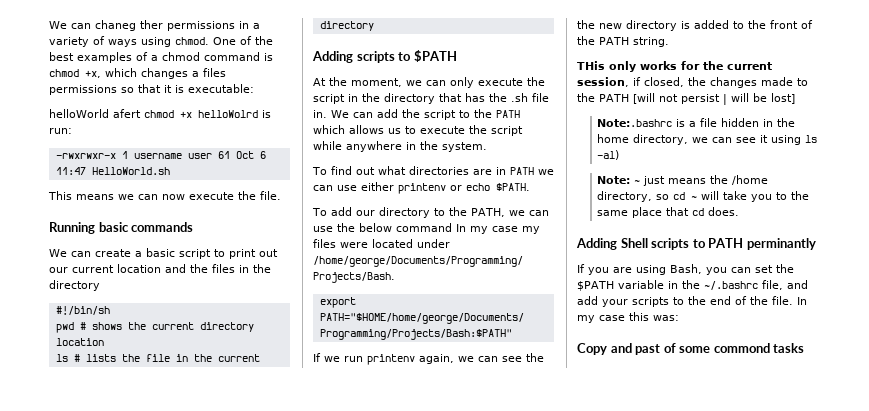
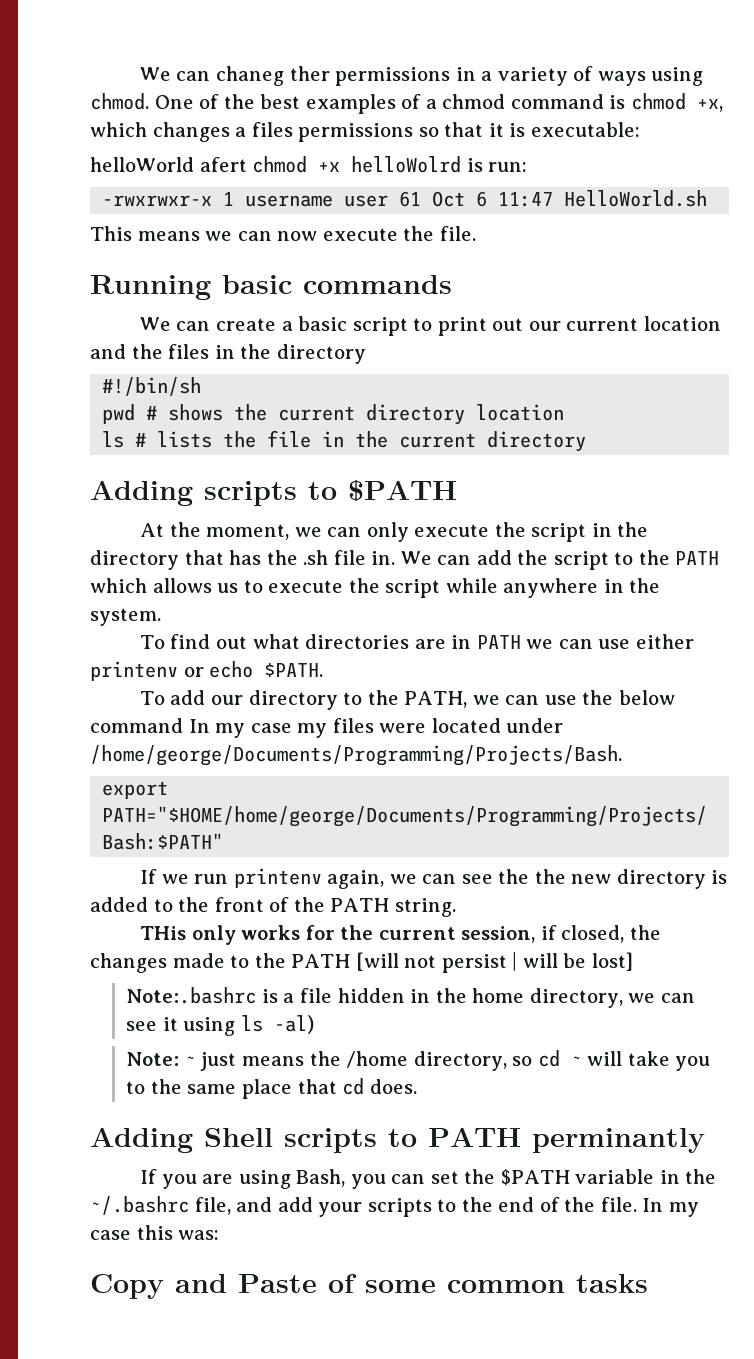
- Copy and past of some commond tasks
+ Copy and Paste of some common tasks

